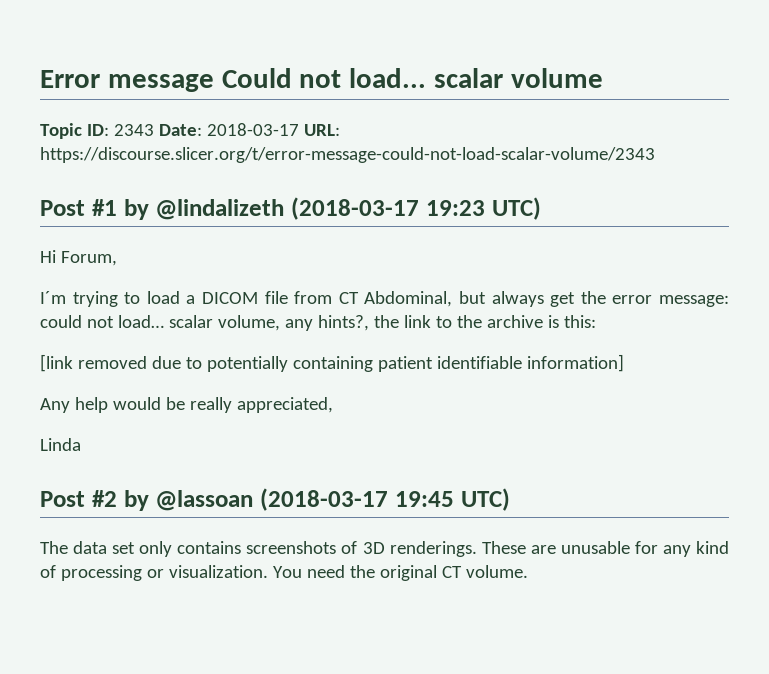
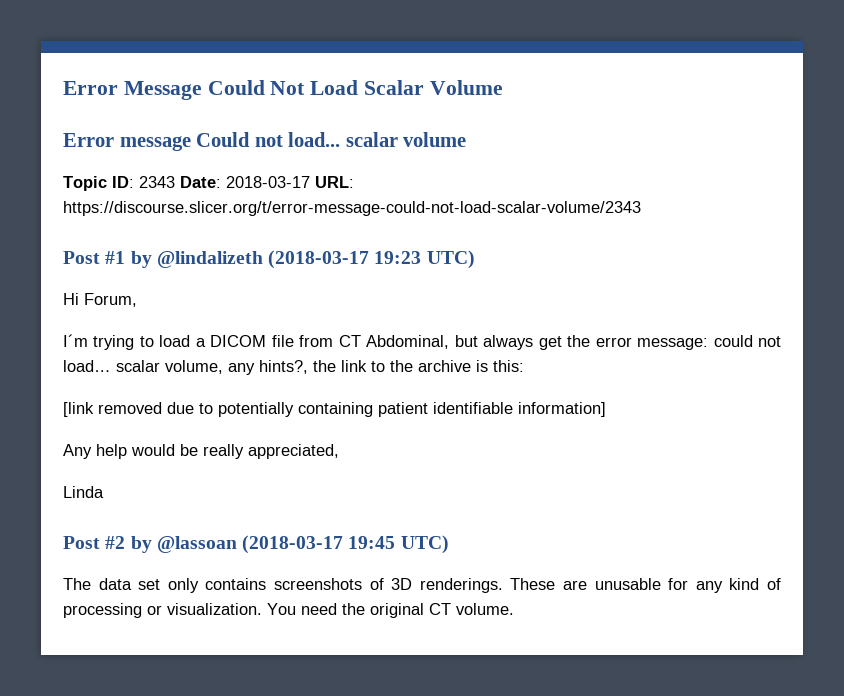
+ Error Message Could Not Load Scalar Volume

